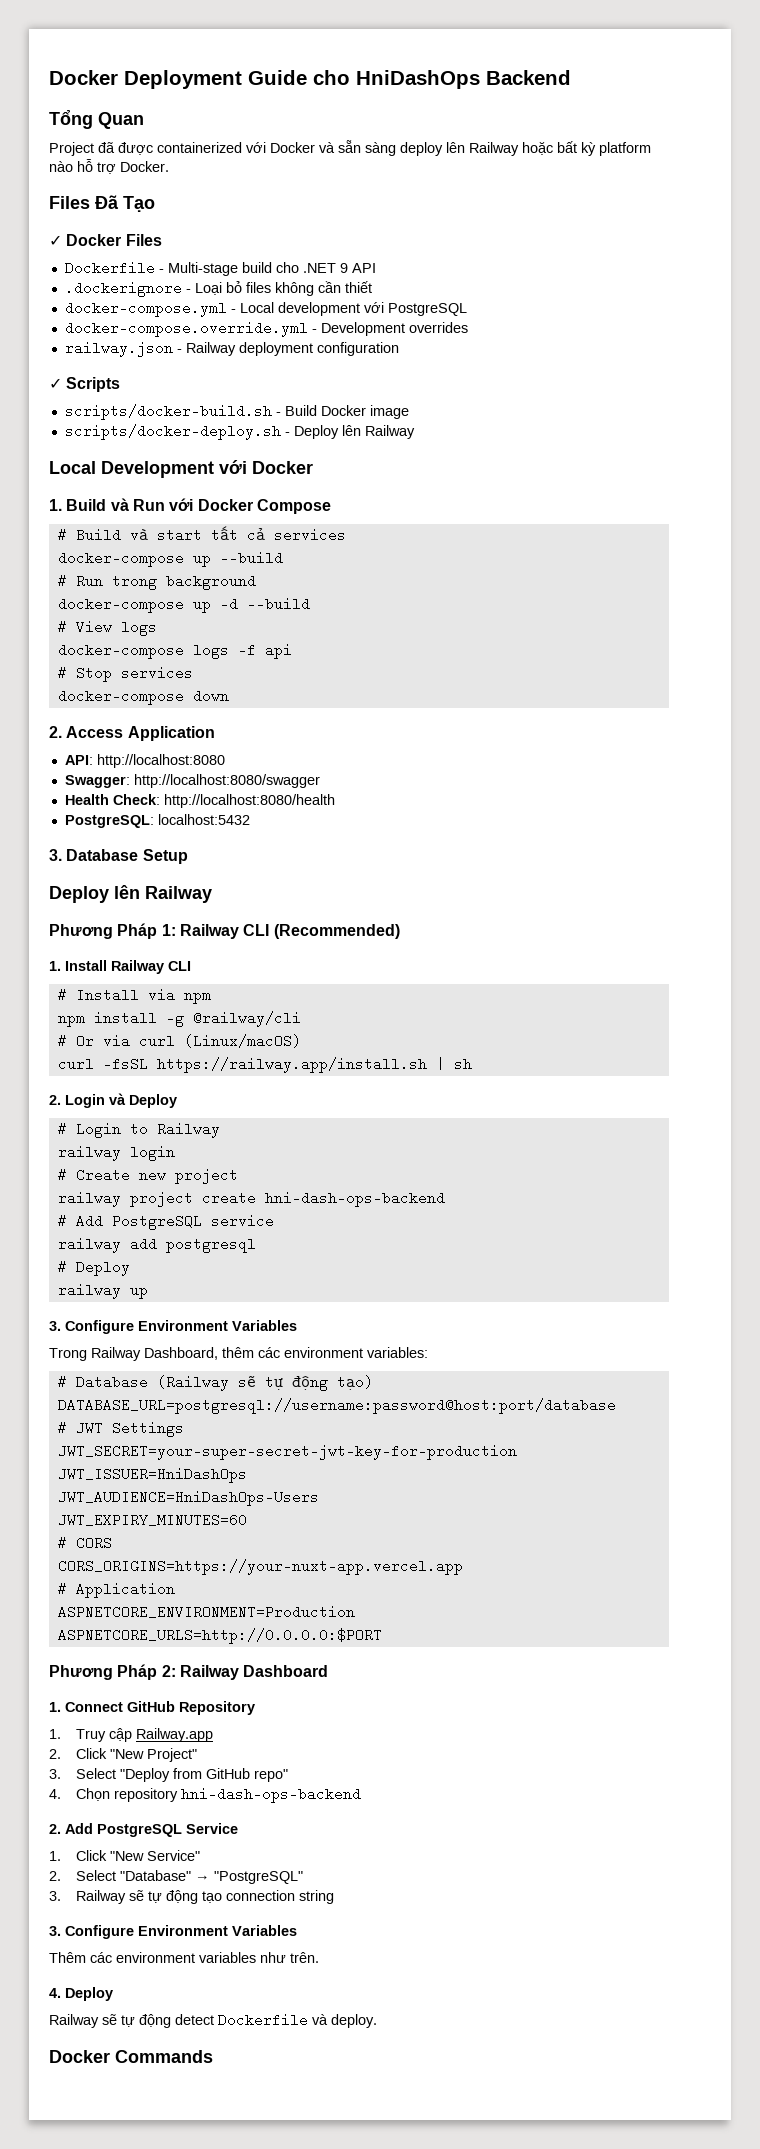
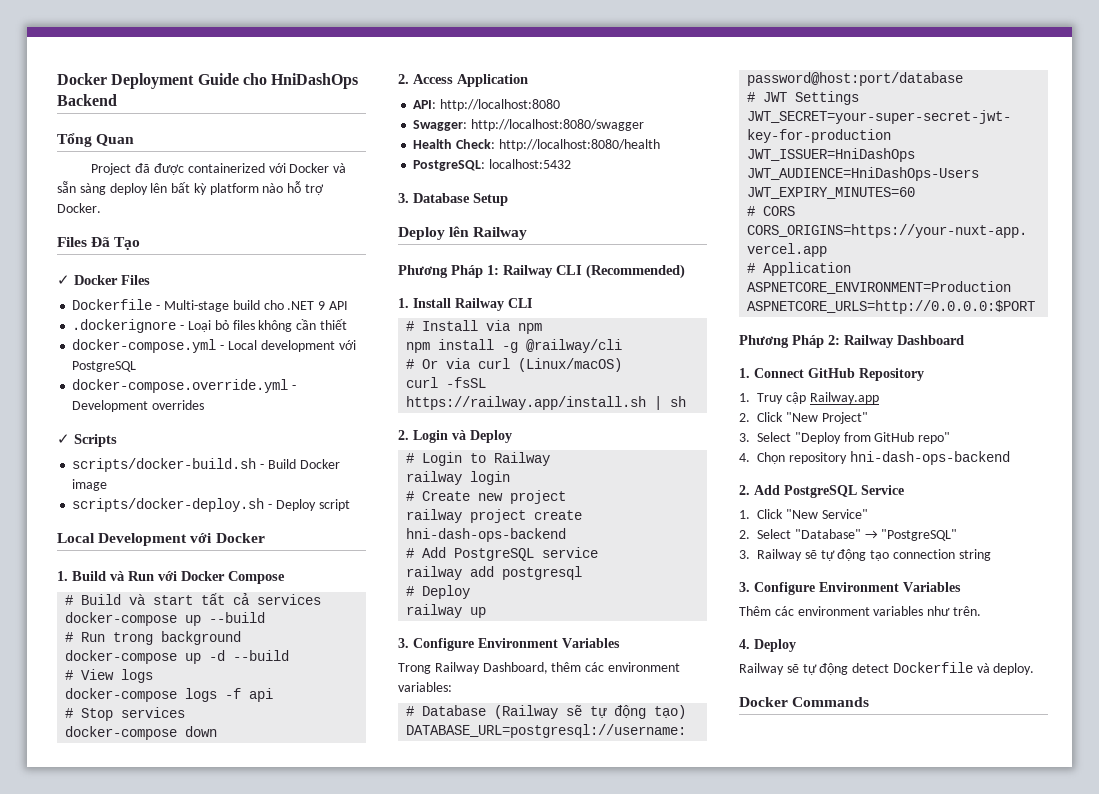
- Project đã được containerized với Docker và sẵn sàng deploy lên Railway hoặc bất kỳ platform nào hỗ trợ Docker.
+ Project đã được containerized với Docker và sẵn sàng deploy lên bất kỳ platform nào hỗ trợ Docker.
- railway.json - Railway deployment configuration
- scripts/docker-deploy.sh - Deploy lên Railway
+ scripts/docker-deploy.sh - Deploy script

